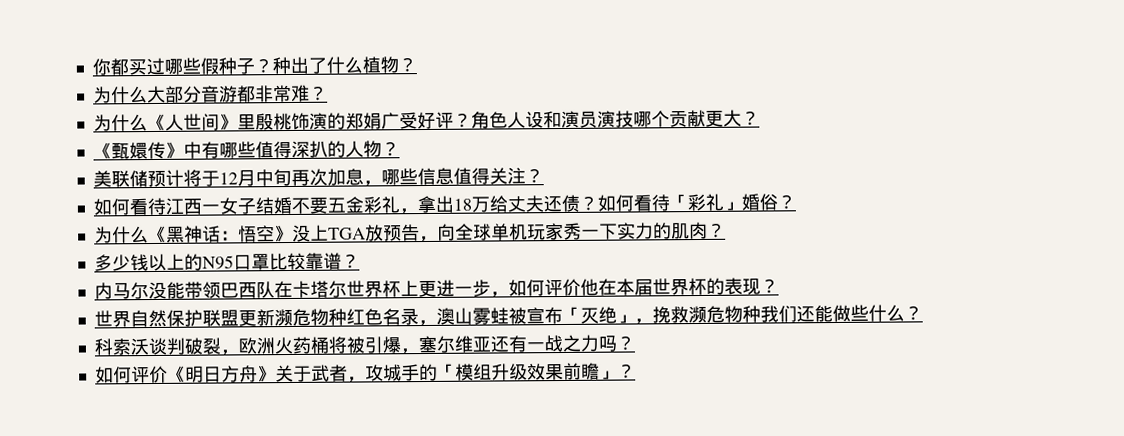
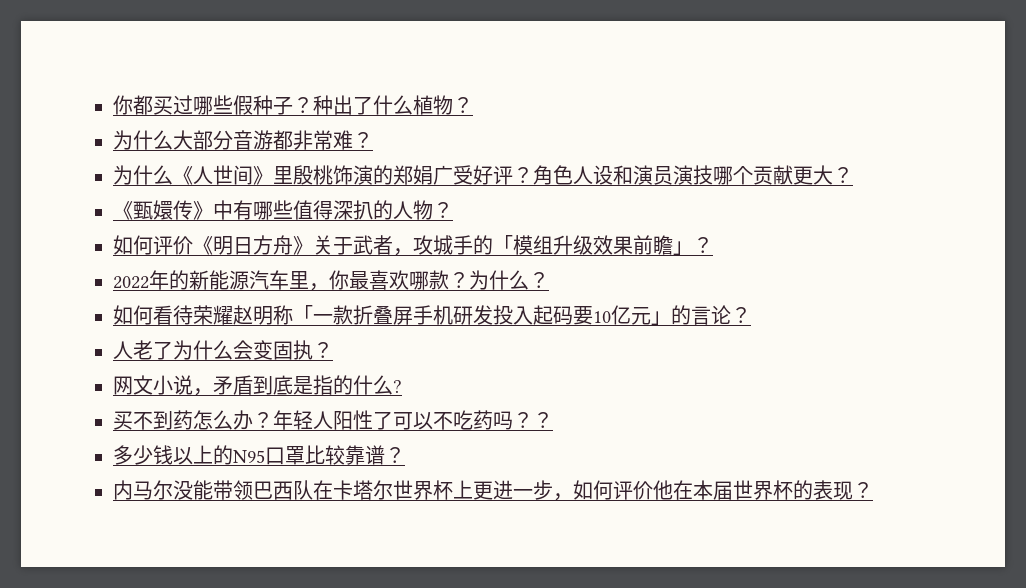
- 美联储预计将于12月中旬再次加息，哪些信息值得关注？
- 如何看待江西一女子结婚不要五金彩礼，拿出18万给丈夫还债？如何看待「彩礼」婚俗？
- 为什么《黑神话：悟空》没上TGA放预告，向全球单机玩家秀一下实力的肌肉？
+ 如何评价《明日方舟》关于武者，攻城手的「模组升级效果前瞻」？
+ 2022年的新能源汽车里，你最喜欢哪款？为什么？
+ 如何看待荣耀赵明称「一款折叠屏手机研发投入起码要10亿元」的言论？
+ 人老了为什么会变固执？
+ 网文小说，矛盾到底是指的什么?
+ 买不到药怎么办？年轻人阳性了可以不吃药吗？？
- 世界自然保护联盟更新濒危物种红色名录，澳山雾蛙被宣布「灭绝」，挽救濒危物种我们还能做些什么？
- 科索沃谈判破裂，欧洲火药桶将被引爆，塞尔维亚还有一战之力吗？
- 如何评价《明日方舟》关于武者，攻城手的「模组升级效果前瞻」？

